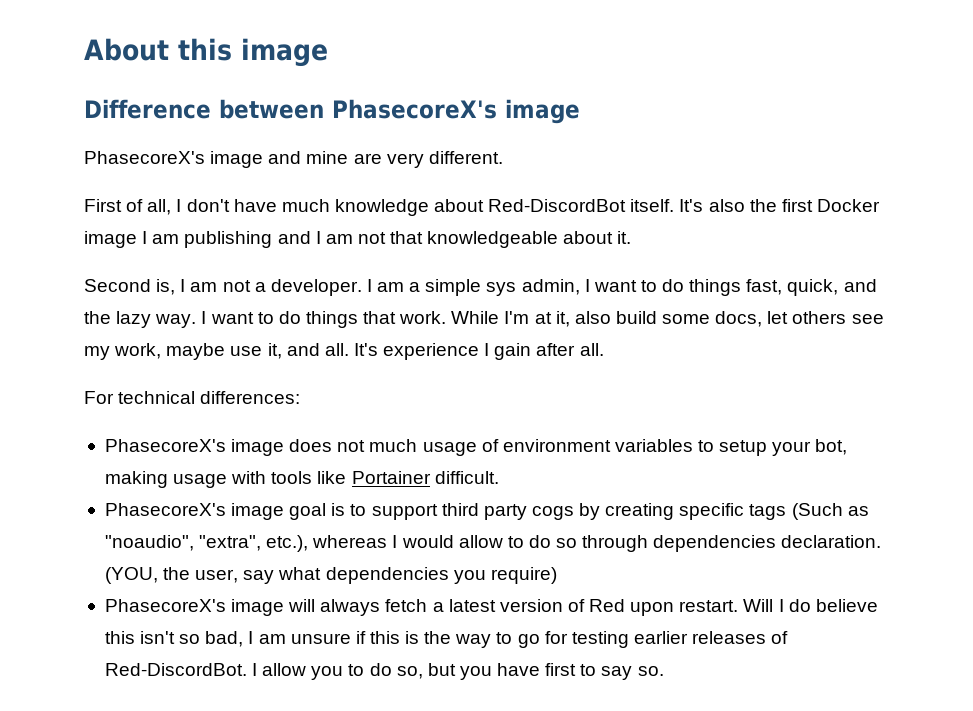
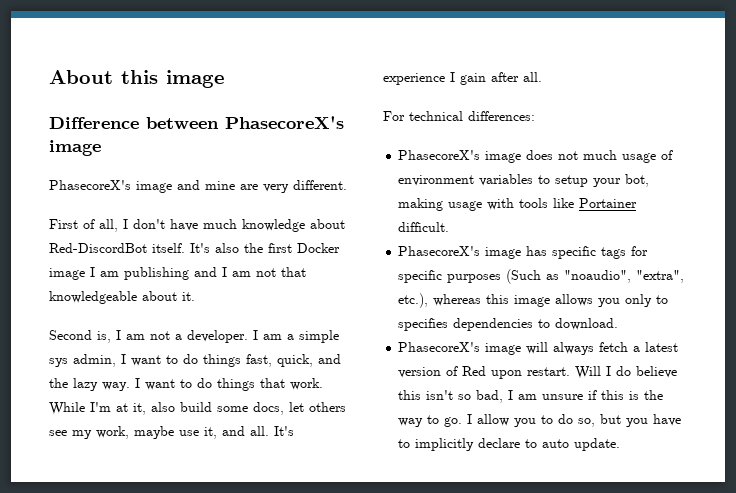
- PhasecoreX's image goal is to support third party cogs by creating specific tags (Such as "noaudio", "extra", etc.), whereas I would allow to do so through dependencies declaration. (YOU, the user, say what dependencies you require)
+ PhasecoreX's image has specific tags for specific purposes (Such as "noaudio", "extra", etc.), whereas this image allows you only to specifies dependencies to download.
- Will I do believe this isn't so bad, I am unsure if this is the way to go for testing earlier releases of Red-DiscordBot.
+ Will I do believe this isn't so bad, I am unsure if this is the way to go.
- I allow you to do so, but you have first to say so.
+ I allow you to do so, but you have to implicitly declare to auto update.

